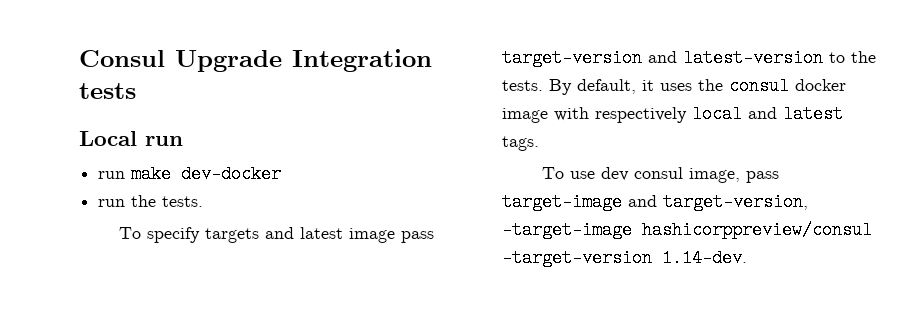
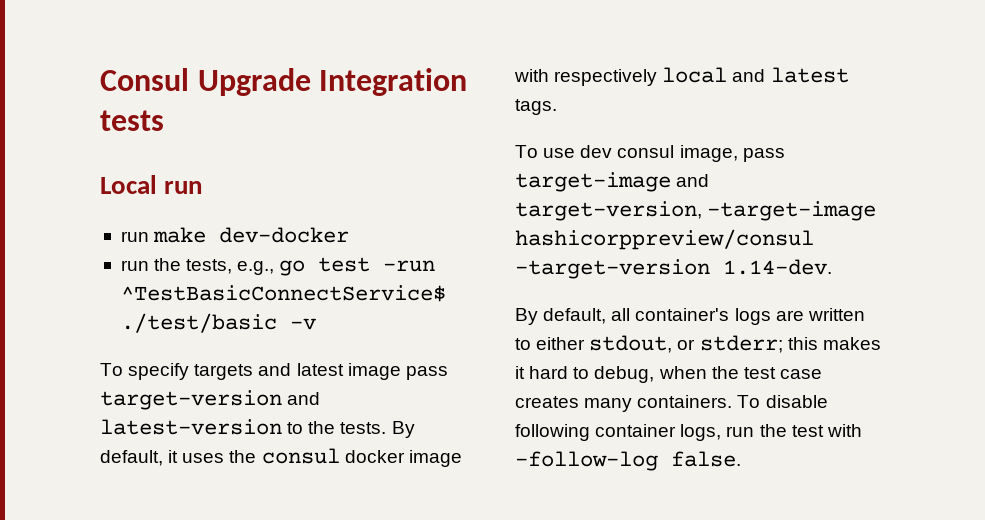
- run the tests.
+ run the tests, e.g., go test -run ^TestBasicConnectService$ ./test/basic -v
+ By default, all container's logs are written to either stdout, or stderr; this makes it hard to debug, when the test case creates many containers. To disable following container logs, run the test with -follow-log false.

